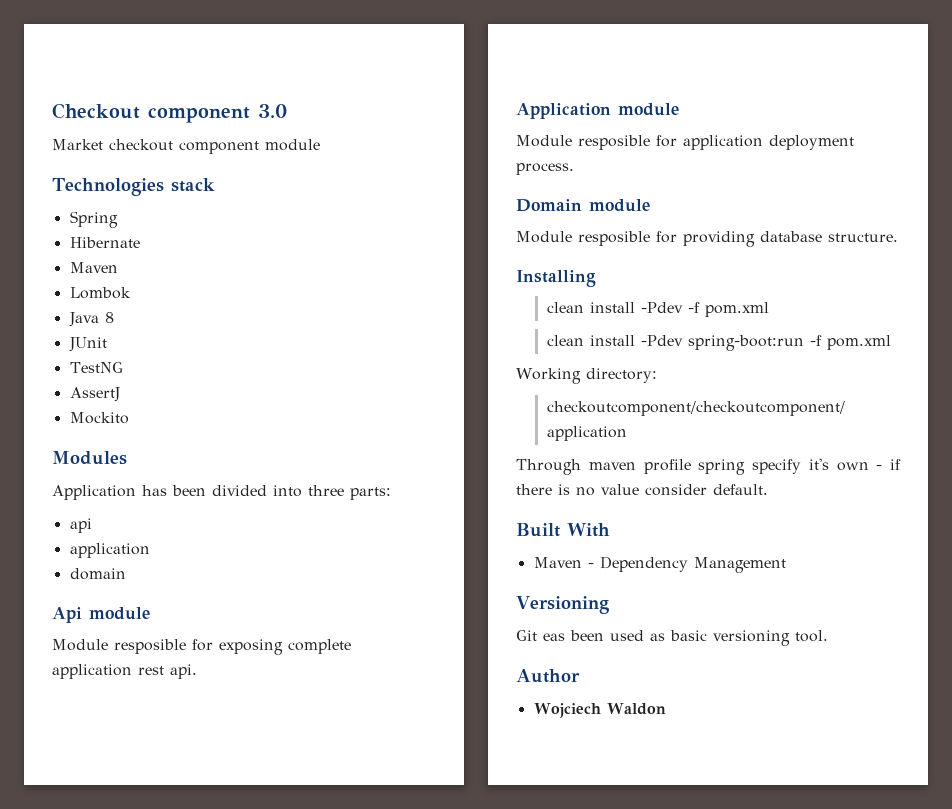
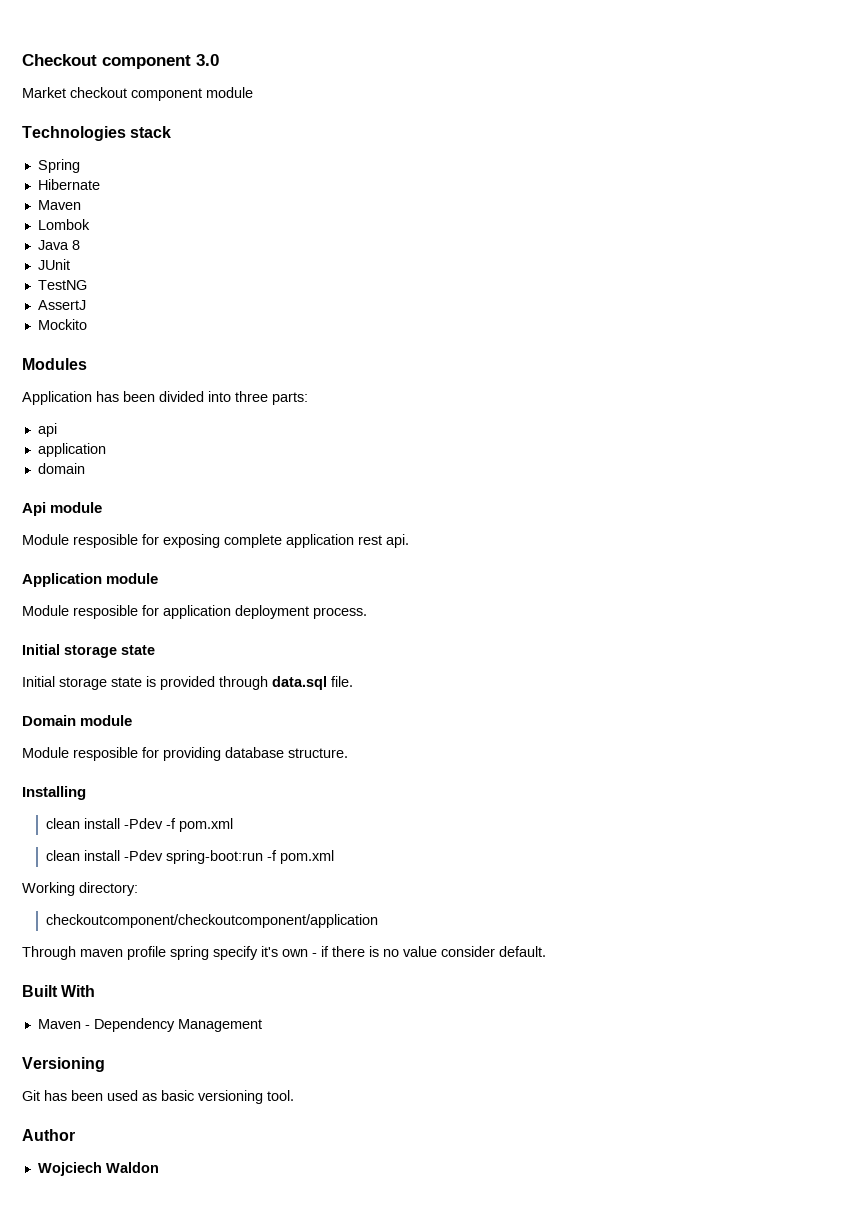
  Module resposible for application deployment process.
+ Initial storage state
+ Initial storage state is provided through data.sql file.
- Git eas been used as basic versioning tool.
+ Git has been used as basic versioning tool.

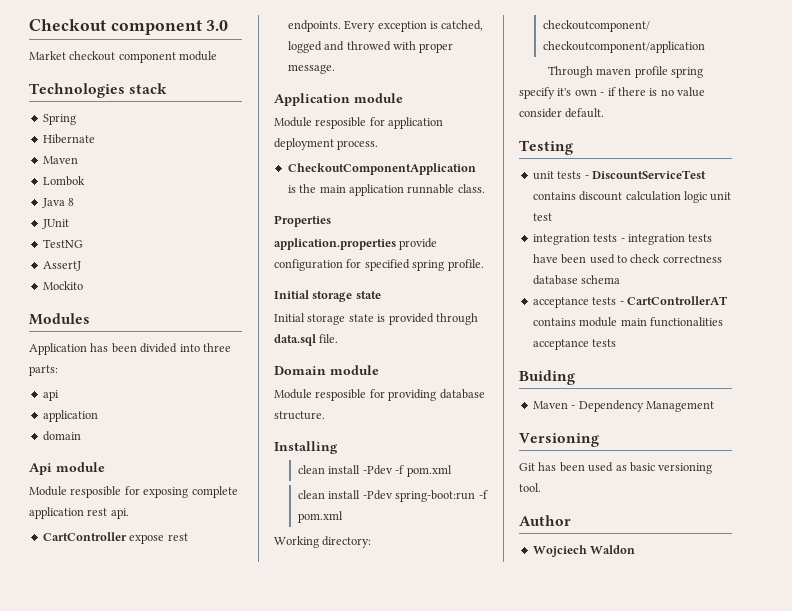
+ CartController expose rest endpoints. Every exception is catched, logged and throwed with proper message.
+ CheckoutComponentApplication is the main application runnable class.
+ Properties
+ application.properties provide configuration for specified spring profile.
- Built With
+ Testing
+ unit tests - DiscountServiceTest contains discount calculation logic unit test
+ integration tests - integration tests have been used to check correctness database schema
+ acceptance tests - CartControllerAT contains module main functionalities acceptance tests
+ Buiding

